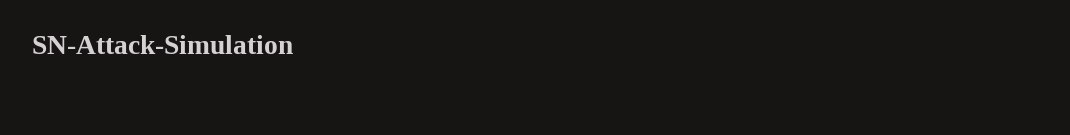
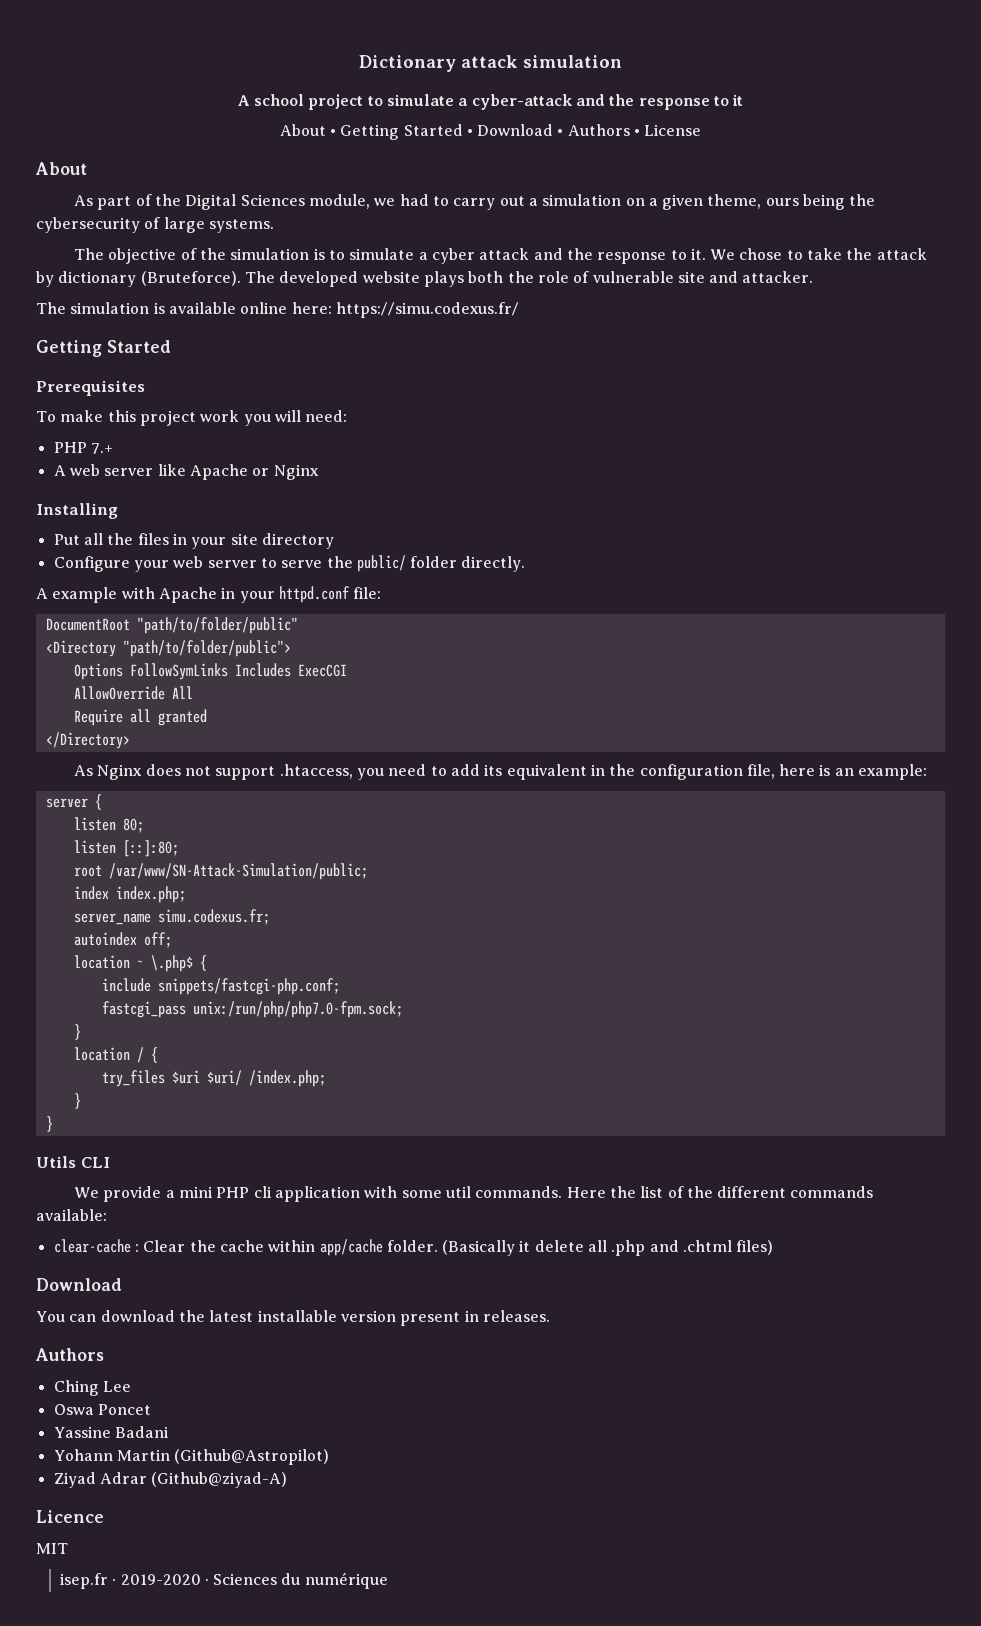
- SN-Attack-Simulation
+ Dictionary attack simulation
+ A school project to simulate a cyber-attack and the response to it
+ About • Getting Started • Download • Authors • License
+ About
+ As part of the Digital Sciences module, we had to carry out a simulation on a given theme, ours being the cybersecurity of large systems.
+ The objective of the simulation is to simulate a cyber attack and the response to it. We chose to take the attack by dictionary (Bruteforce). The developed website plays both the role of vulnerable site and attacker.
+ The simulation is available online here: https://simu.codexus.fr/
+ Getting Started
+ Prerequisites
+ To make this project work you will need:
+ PHP 7.+
+ A web server like Apache or Nginx
+ Installing
+ Put all the files in your site directory
+ Configure your web server to serve the public/ folder directly.
+ A example with Apache in your httpd.conf file:
+ DocumentRoot "path/to/folder/public"
+ <Directory "path/to/folder/public">
+ Options FollowSymLinks Includes ExecCGI
+ AllowOverride All
+ Require all granted
+ </Directory>
+ As Nginx does not support .htaccess, you need to add its equivalent in the configuration file, here is an example:
+ server {
+ listen 80;
+ listen [::]:80;
+ root /var/www/SN-Attack-Simulation/public;
+ index index.php;
+ server_name simu.codexus.fr;
+ autoindex off;
+ location ~ \.php$ {
+ include snippets/fastcgi-php.conf;
+ fastcgi_pass unix:/run/php/php7.0-fpm.sock;
+ }
+ location / {
+ try_files $uri $uri/ /index.php;
+ }
+ }
+ Utils CLI
+ We provide a mini PHP cli application with some util commands. Here the list of the different commands available:
+ clear-cache : Clear the cache within app/cache folder. (Basically it delete all .php and .chtml files)
+ Download
+ You can download the latest installable version present in releases.
+ Authors
+ Ching Lee
+ Oswa Poncet
+ Yassine Badani
+ Yohann Martin (Github@Astropilot)
+ Ziyad Adrar (Github@ziyad-A)
+ Licence
+ MIT
+ isep.fr · 2019-2020 · Sciences du numérique

